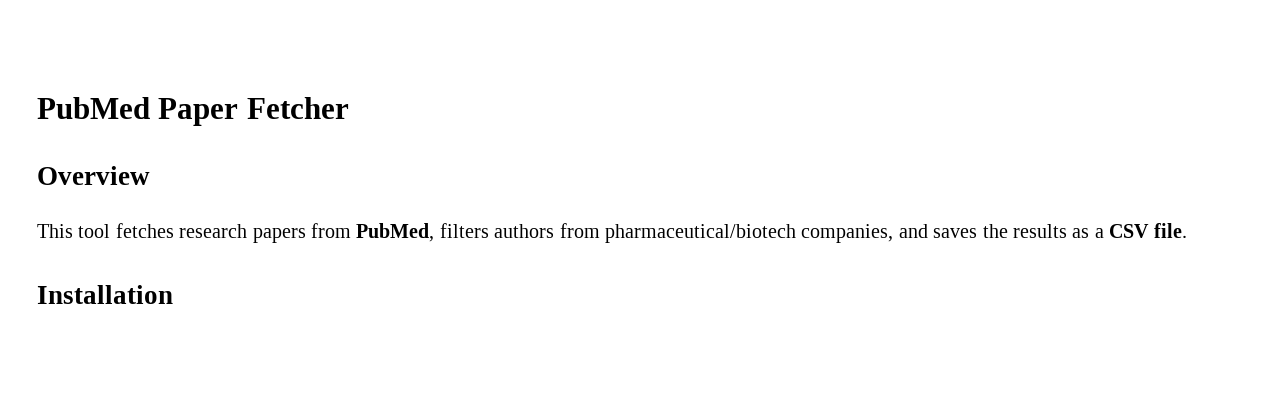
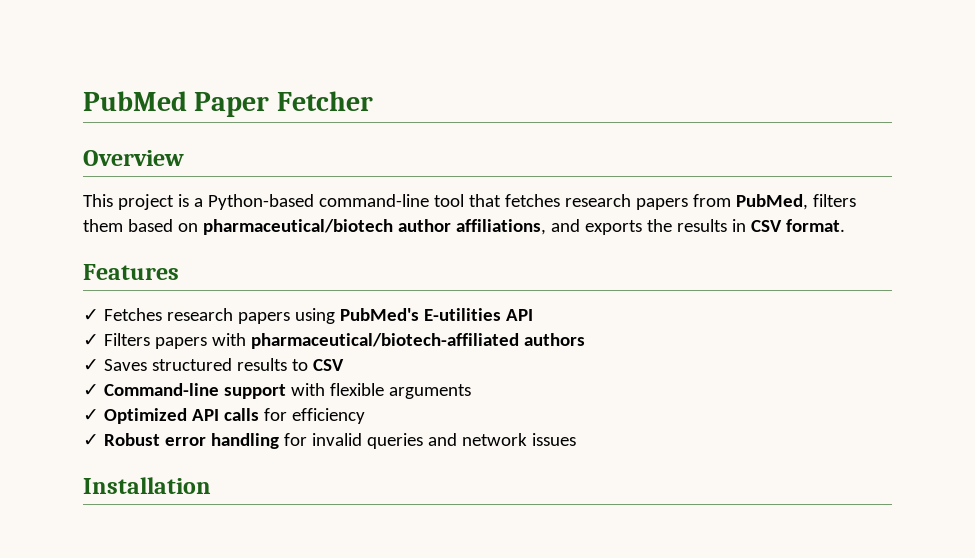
- This tool fetches research papers from PubMed, filters authors from pharmaceutical/biotech companies, and saves the results as a CSV file.
+ This project is a Python-based command-line tool that fetches research papers from PubMed, filters them based on pharmaceutical/biotech author affiliations, and exports the results in CSV format.
+ Features
+ ✓ Fetches research papers using PubMed's E-utilities API
+ ✓ Filters papers with pharmaceutical/biotech-affiliated authors
+ ✓ Saves structured results to CSV
+ ✓ Command-line support with flexible arguments
+ ✓ Optimized API calls for efficiency
+ ✓ Robust error handling for invalid queries and network issues

